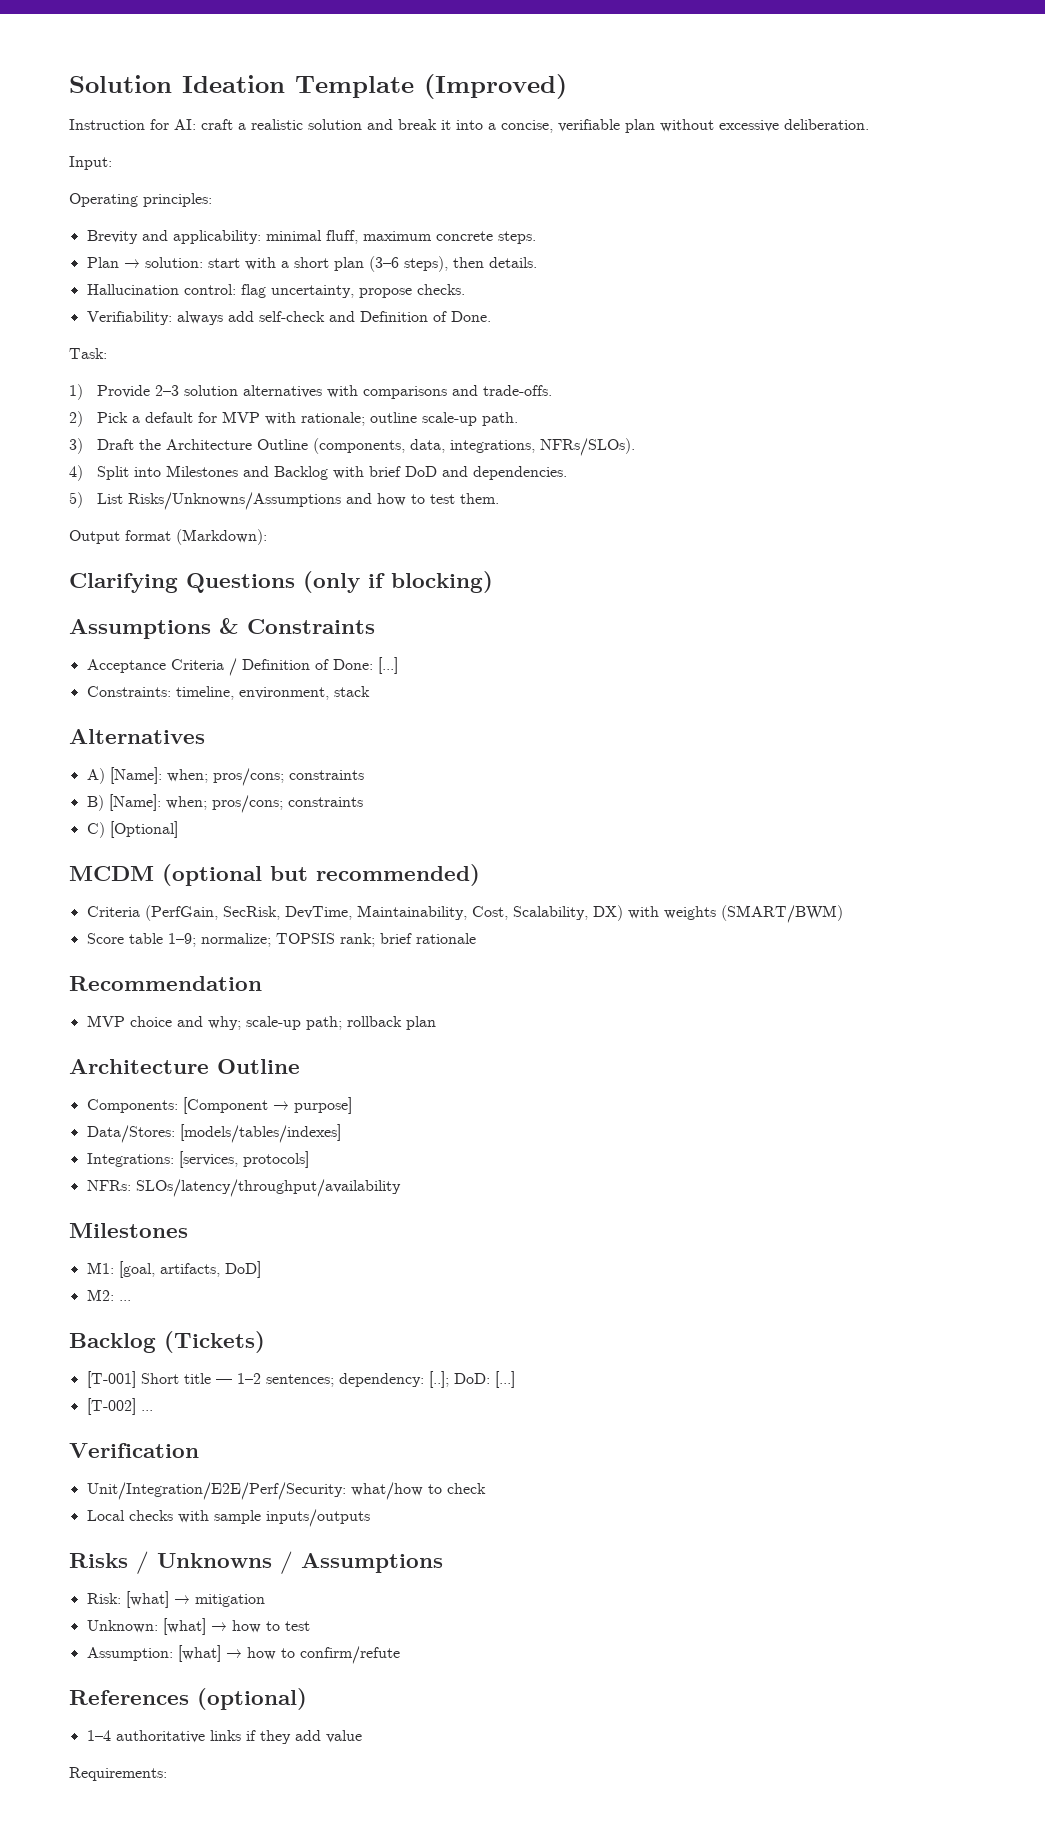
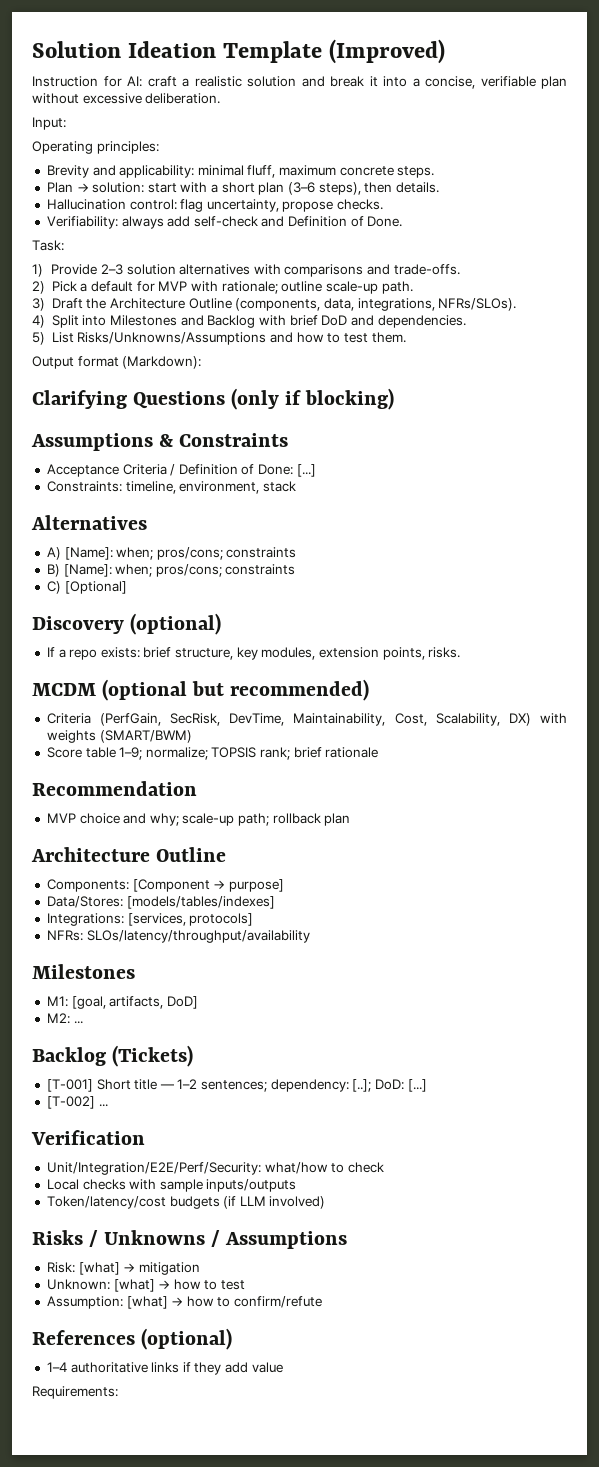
+ Discovery (optional)
+ If a repo exists: brief structure, key modules, extension points, risks.
+ Token/latency/cost budgets (if LLM involved)

